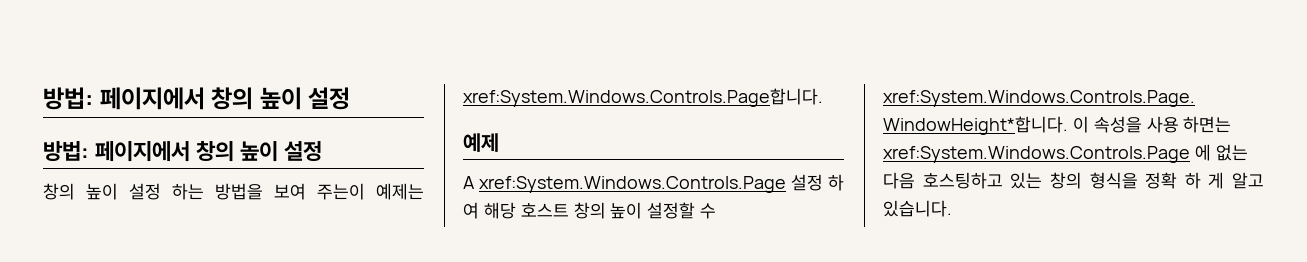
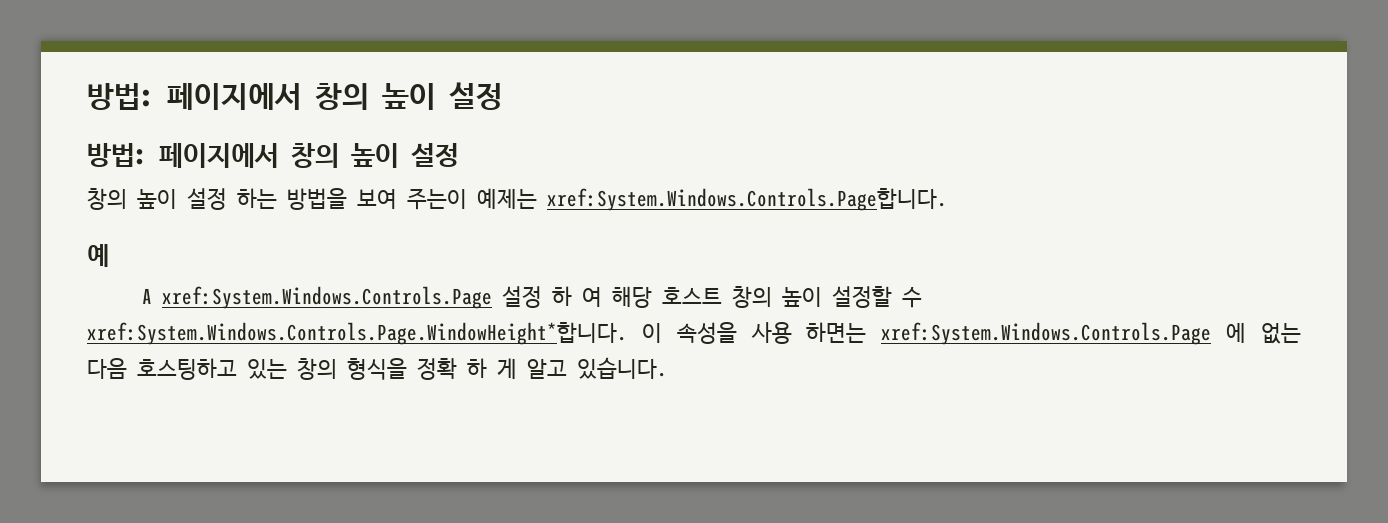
- 예제
+ 예

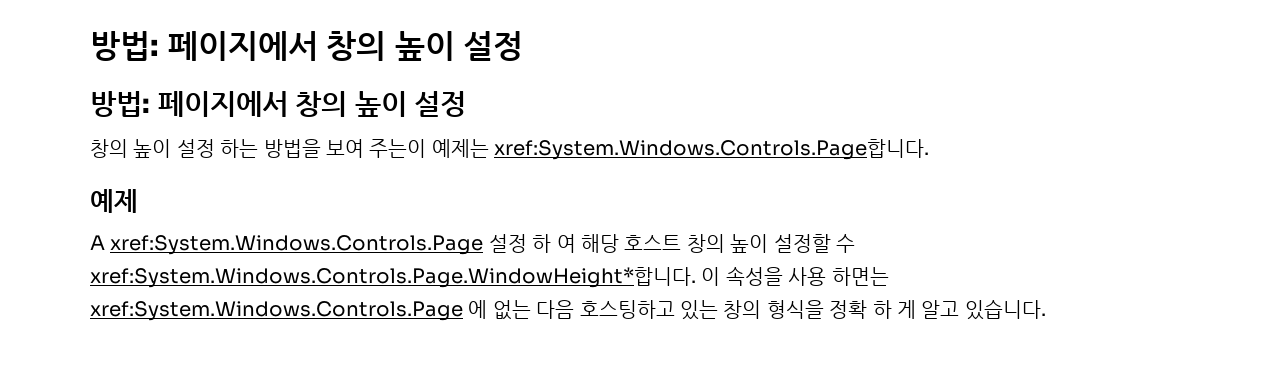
- 예
+ 예제

